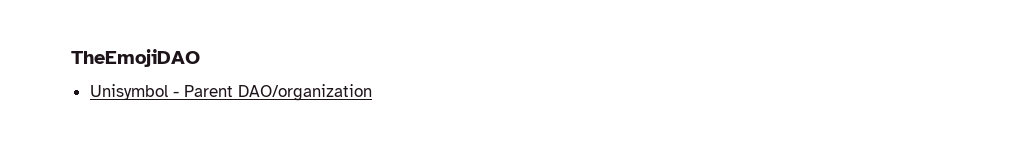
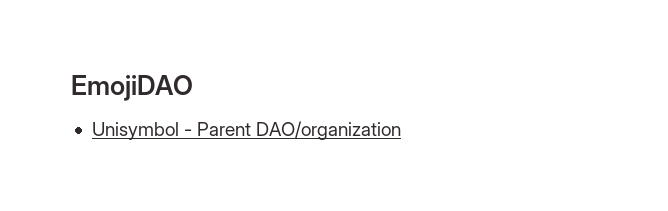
- TheEmojiDAO
+ EmojiDAO

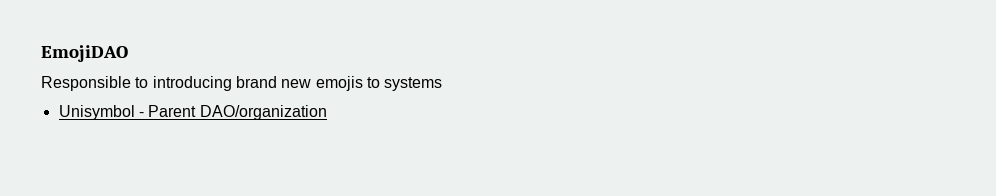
+ Responsible to introducing brand new emojis to systems

